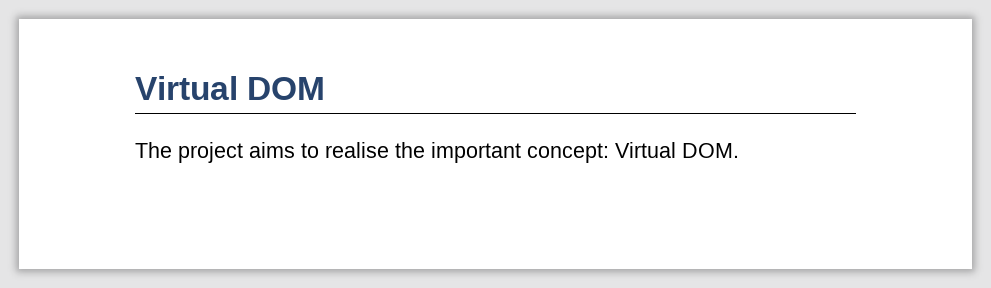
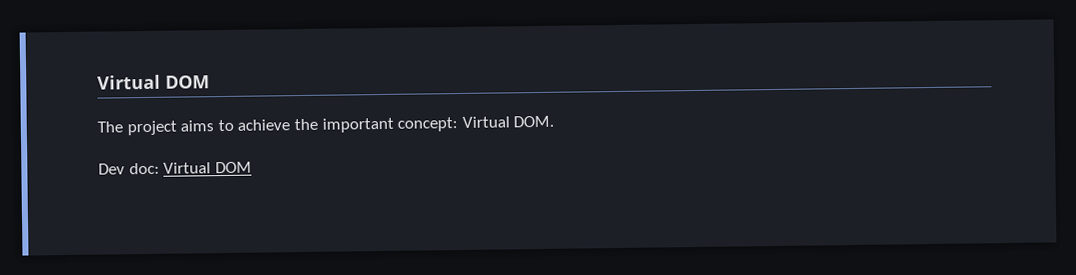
- The project aims to realise the important concept: Virtual DOM.
+ The project aims to achieve the important concept: Virtual DOM.
+ Dev doc: Virtual DOM

